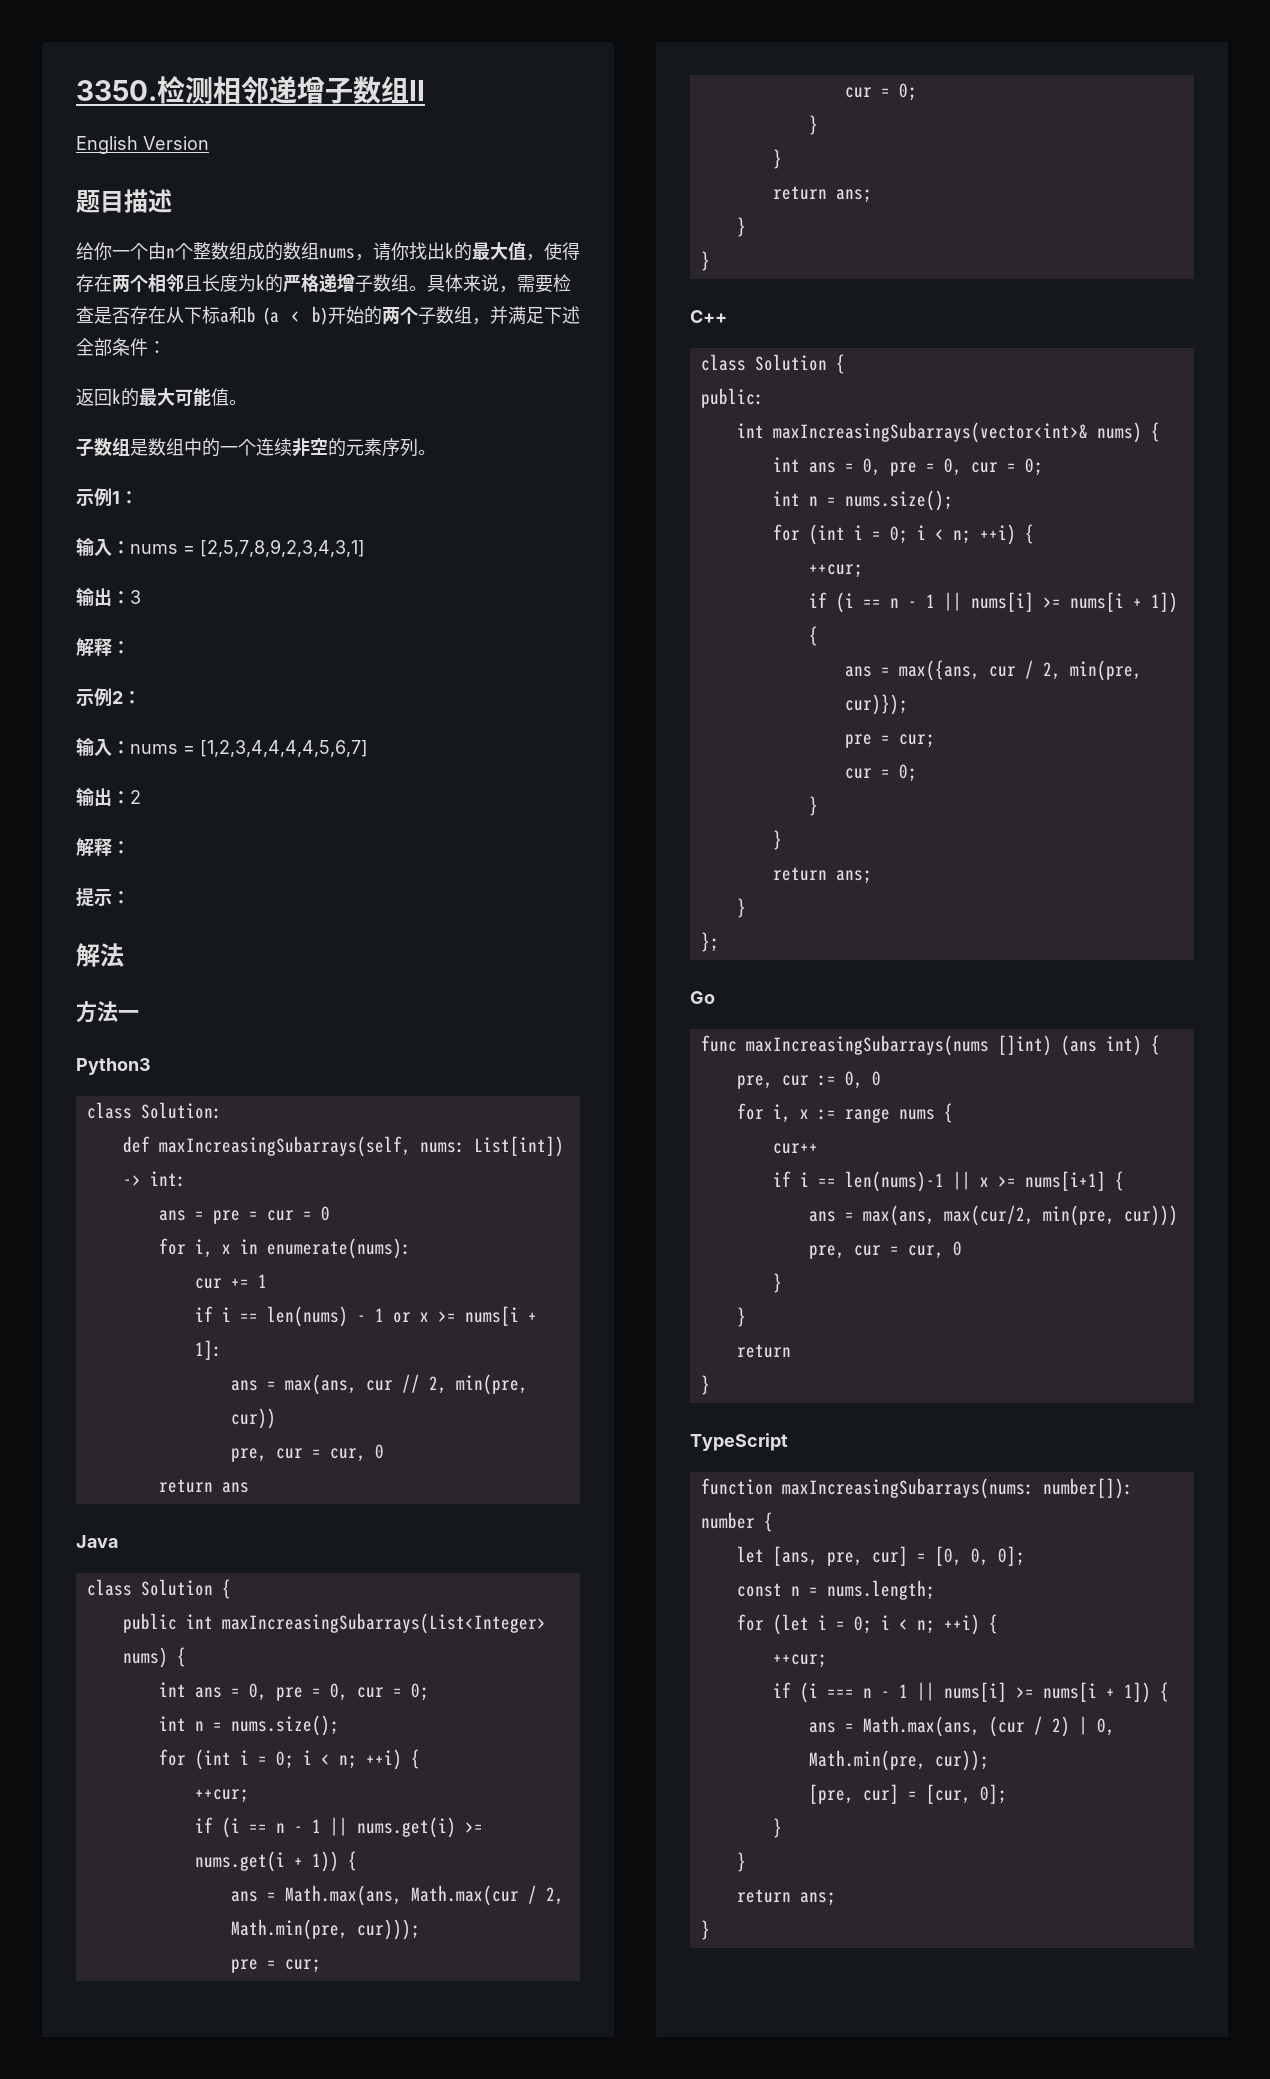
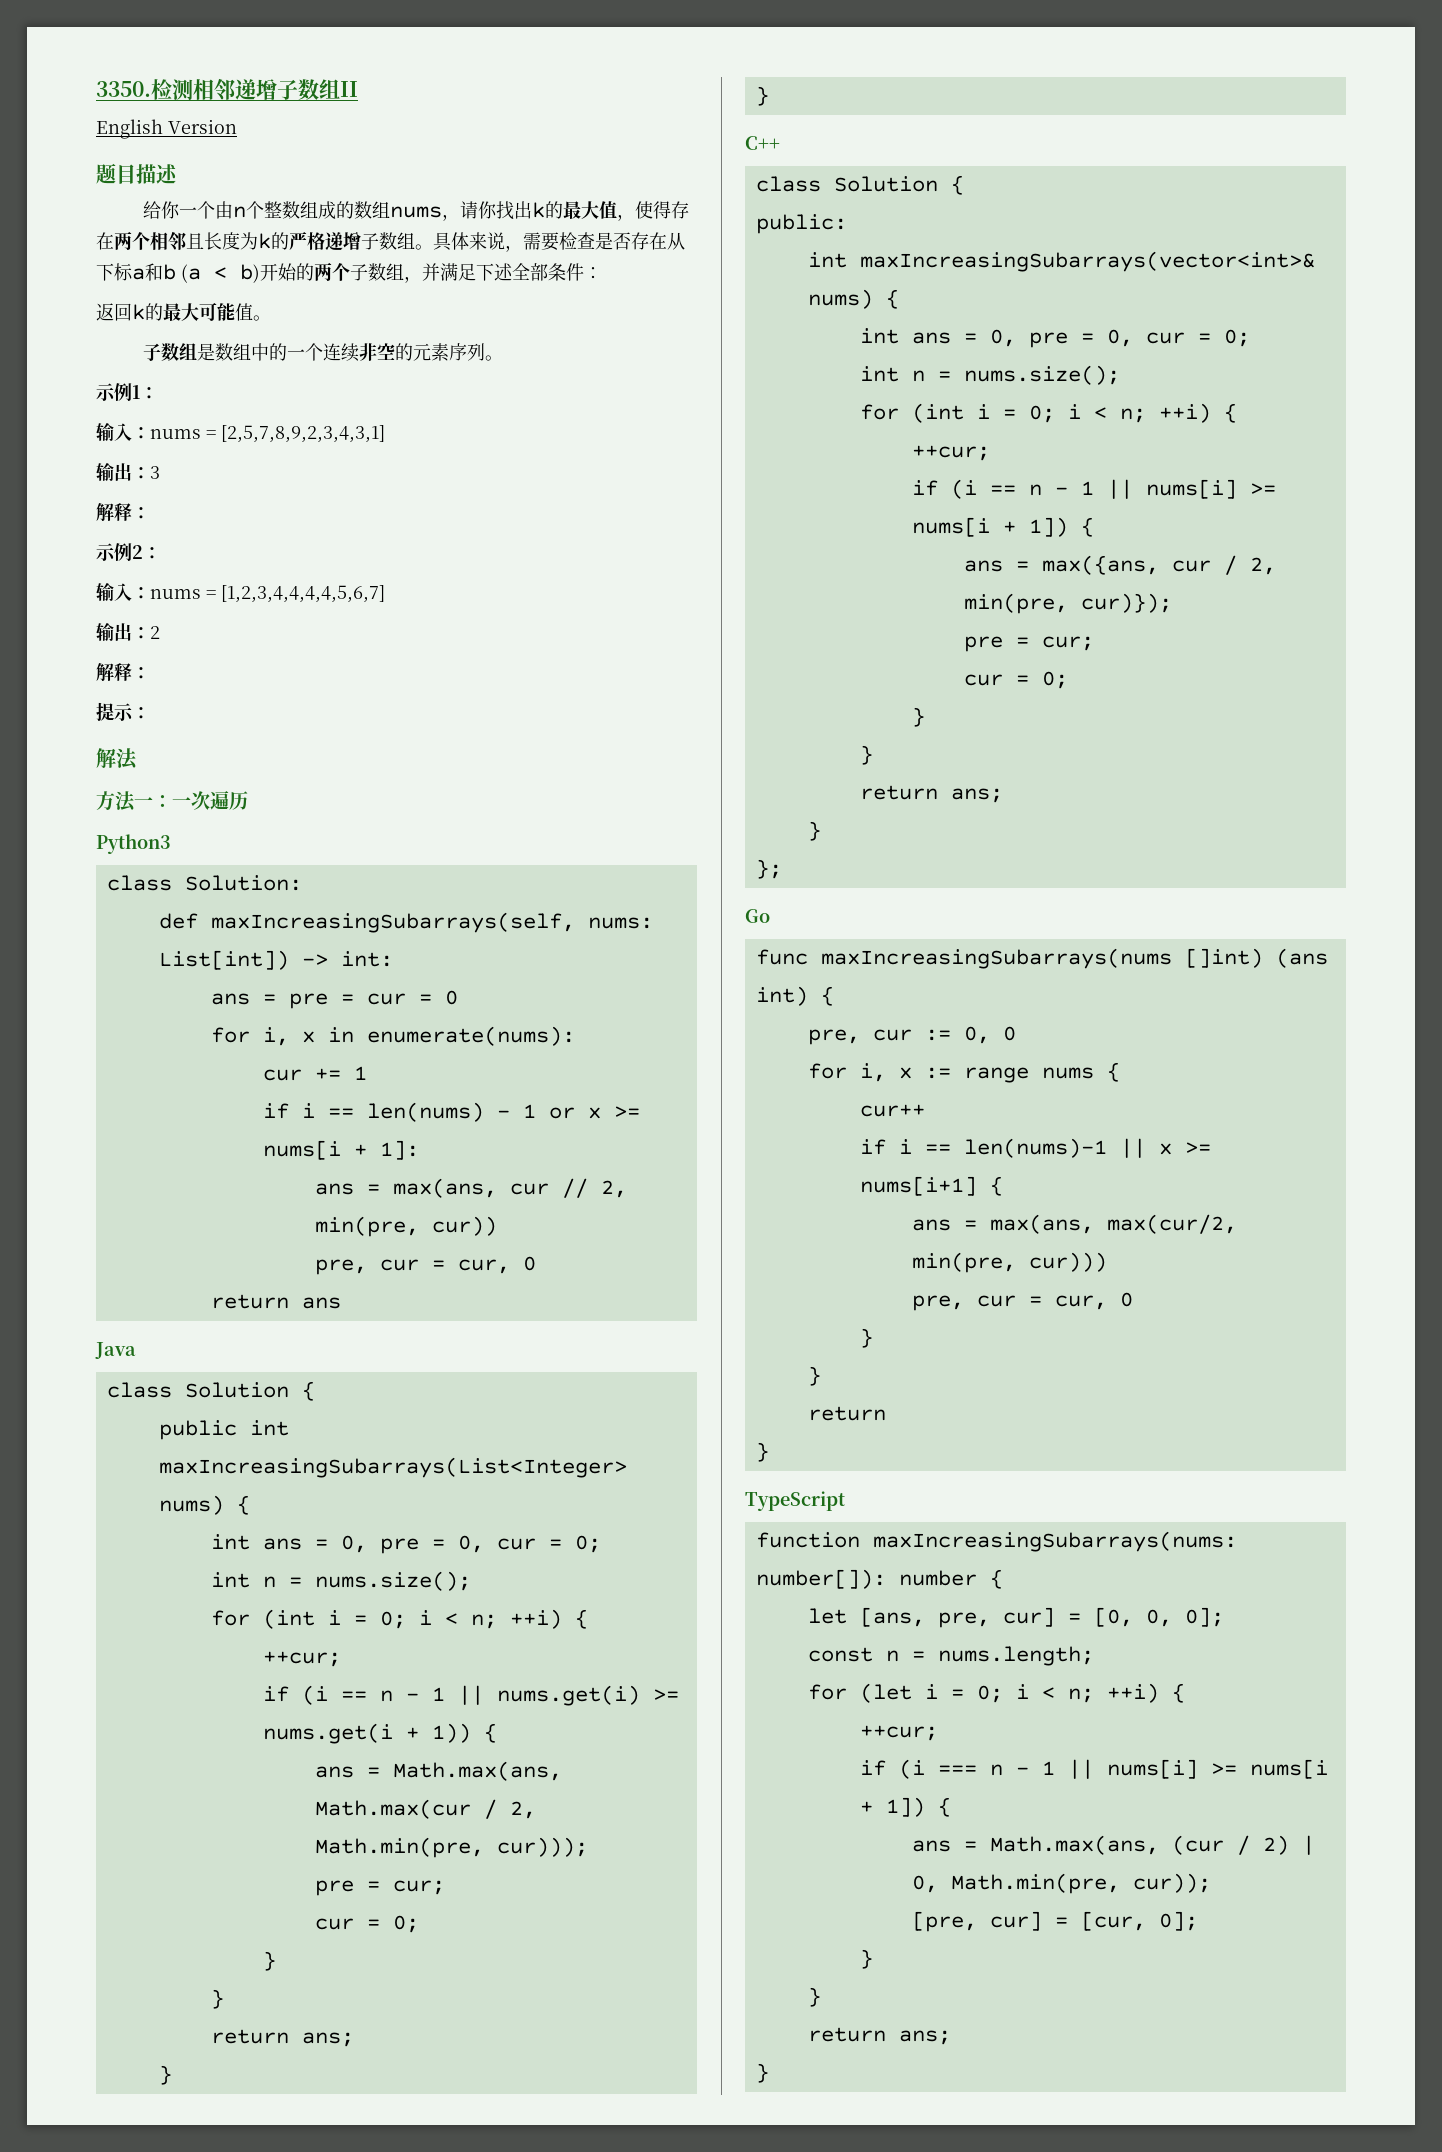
- 方法一
+ 方法一：一次遍历

